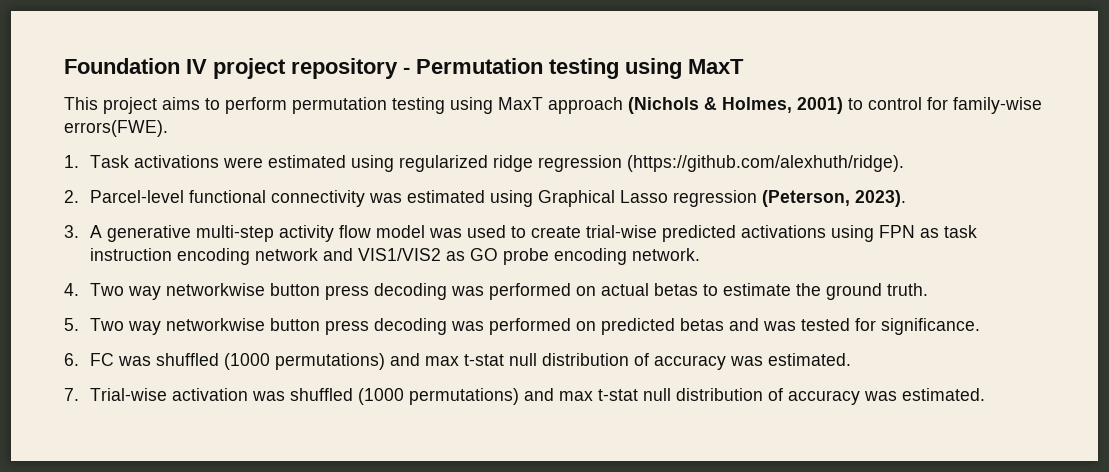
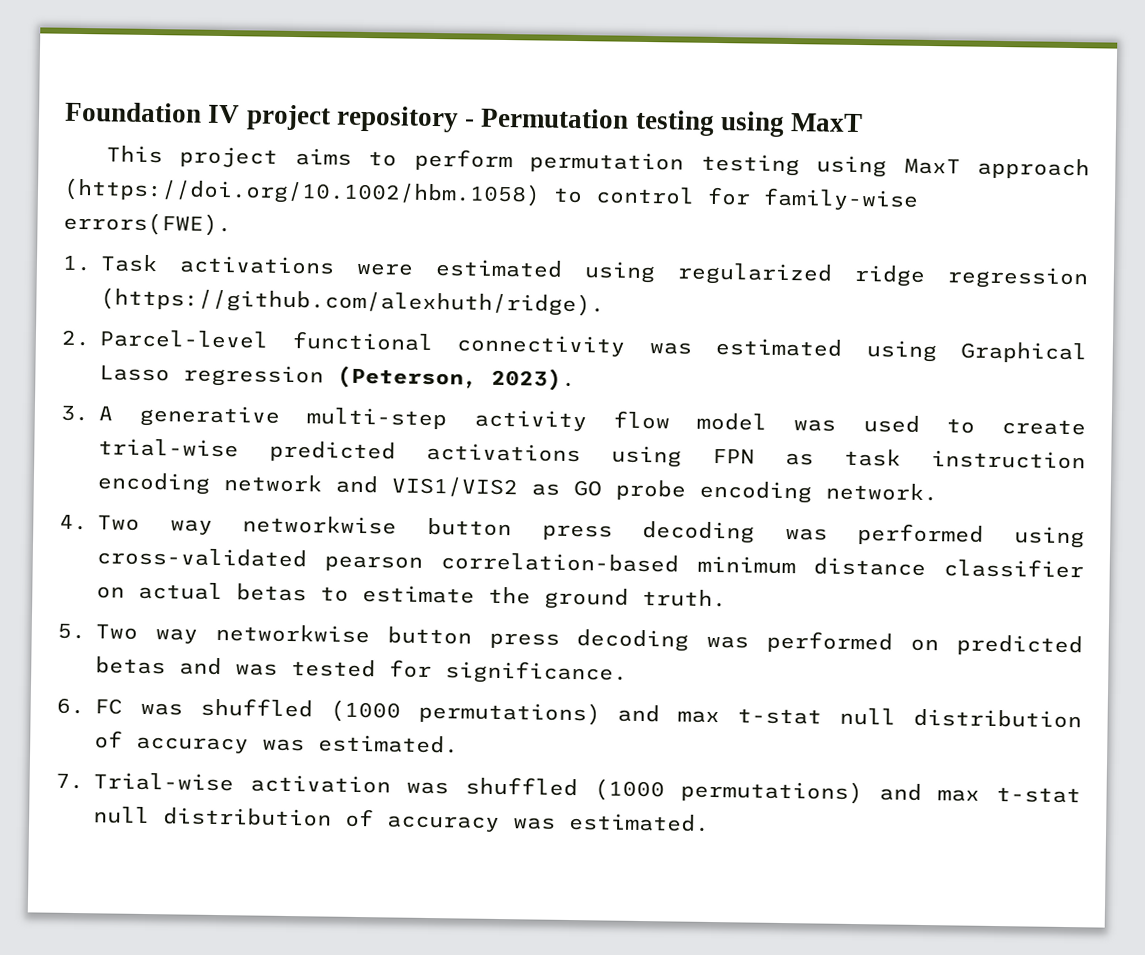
- This project aims to perform permutation testing using MaxT approach (Nichols & Holmes, 2001) to control for family-wise errors(FWE).
+ This project aims to perform permutation testing using MaxT approach (https://doi.org/10.1002/hbm.1058) to control for family-wise errors(FWE).
- 4. Two way networkwise button press decoding was performed on actual betas to estimate the ground truth.
+ 4. Two way networkwise button press decoding was performed using cross-validated pearson correlation-based minimum distance classifier on actual betas to estimate the ground truth.

